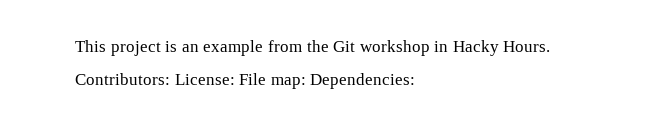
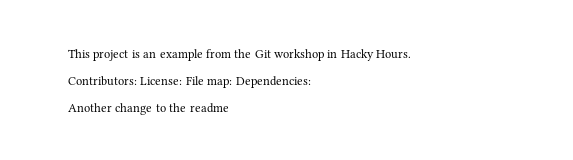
+ Another change to the readme

